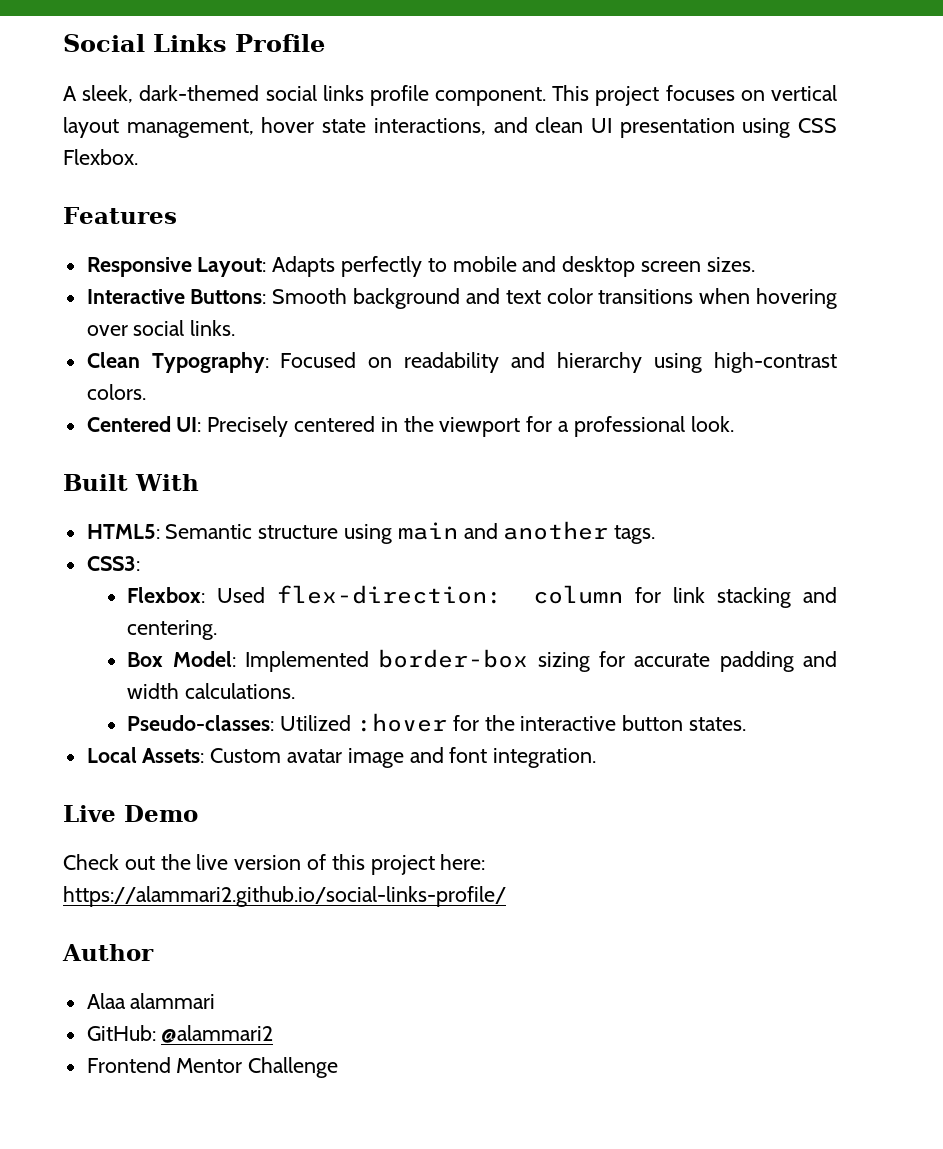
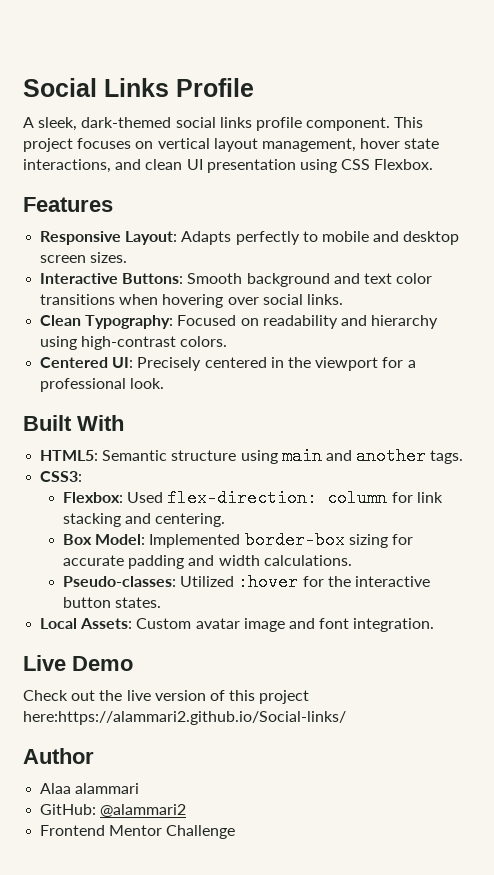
- Check out the live version of this project here: https://alammari2.github.io/social-links-profile/
+ Check out the live version of this project here:https://alammari2.github.io/Social-links/

